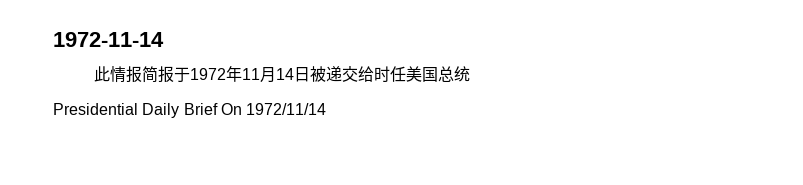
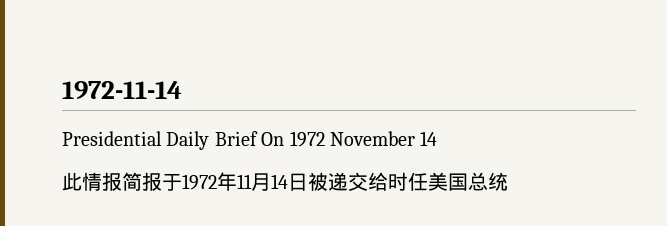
+ Presidential Daily Brief On 1972 November 14
- Presidential Daily Brief On 1972/11/14

